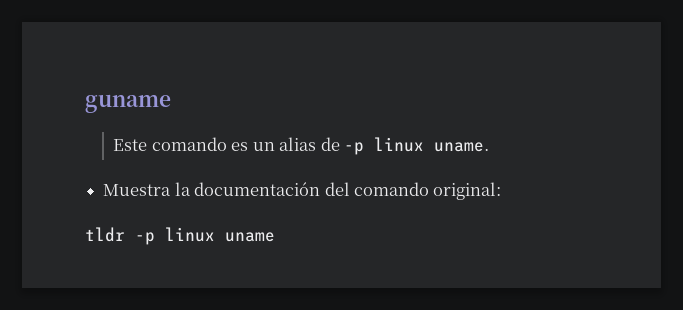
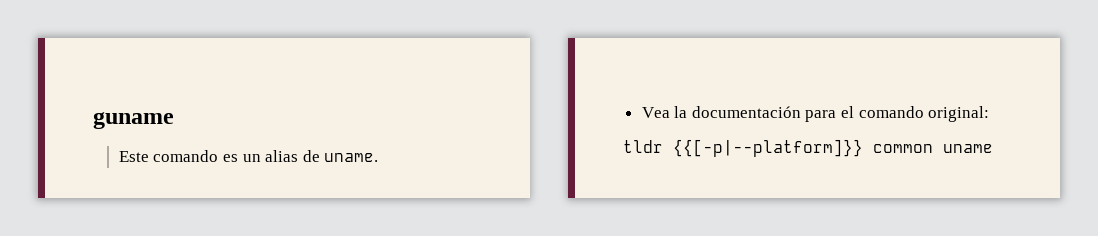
- Este comando es un alias de -p linux uname.
+ Este comando es un alias de uname.
- Muestra la documentación del comando original:
+ Vea la documentación para el comando original:
- tldr -p linux uname
+ tldr {{[-p|--platform]}} common uname

